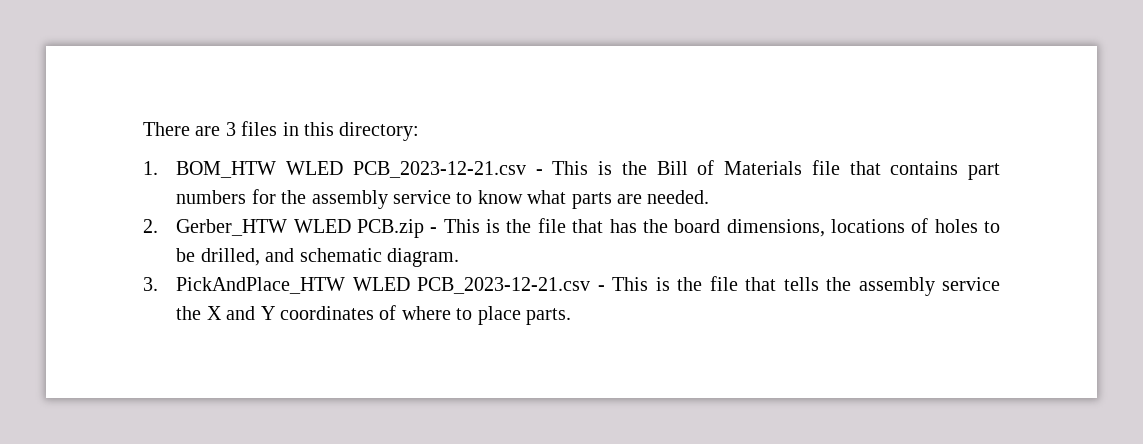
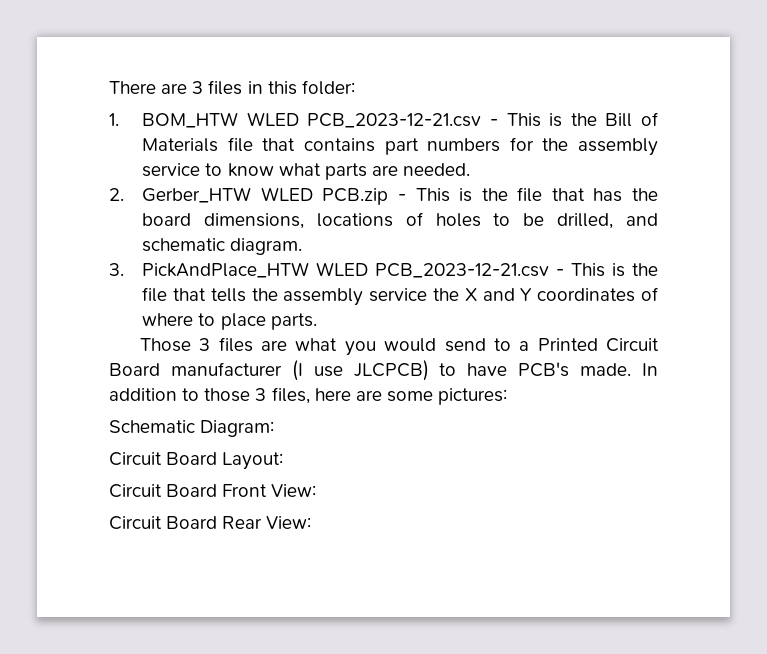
- There are 3 files in this directory:
+ There are 3 files in this folder:
+ Those 3 files are what you would send to a Printed Circuit Board manufacturer (I use JLCPCB) to have PCB's made. In addition to those 3 files, here are some pictures:
+ Schematic Diagram:
+ Circuit Board Layout:
+ Circuit Board Front View:
+ Circuit Board Rear View:

